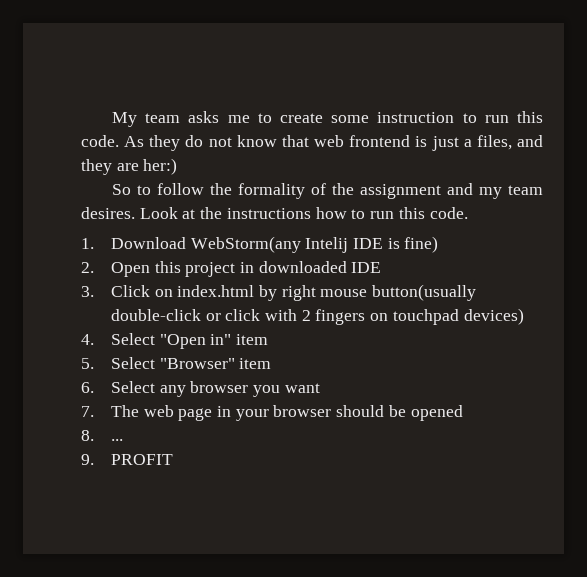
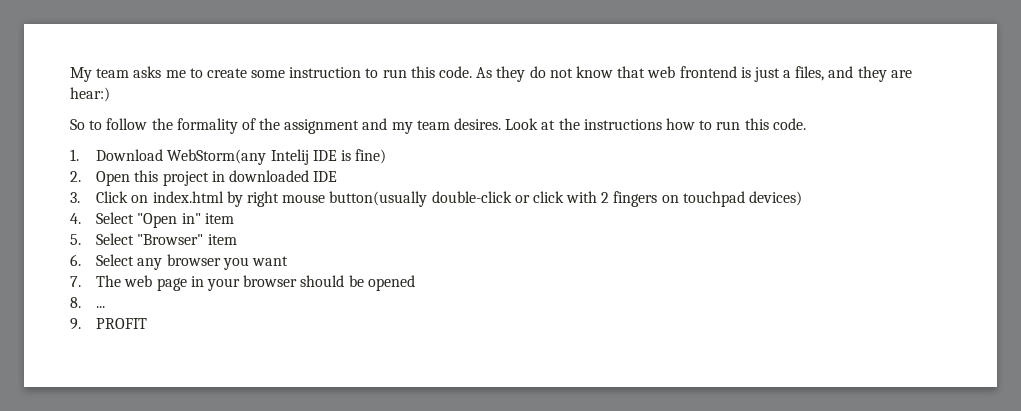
- As they do not know that web frontend is just a files, and they are her:)
+ As they do not know that web frontend is just a files, and they are hear:)

